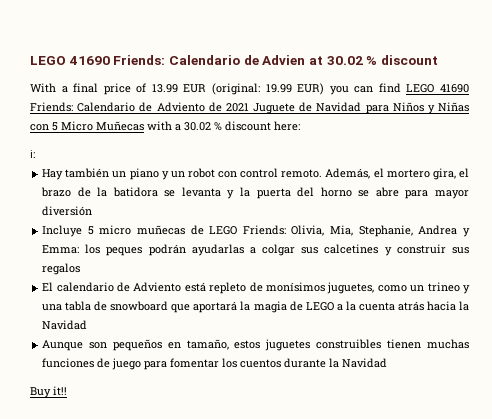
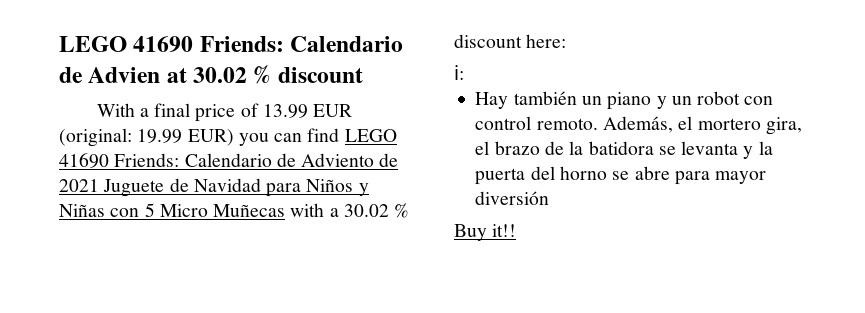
- Incluye 5 micro muñecas de LEGO Friends: Olivia, Mia, Stephanie, Andrea y Emma: los peques podrán ayudarlas a colgar sus calcetines y construir sus regalos
- El calendario de Adviento está repleto de monísimos juguetes, como un trineo y una tabla de snowboard que aportará la magia de LEGO a la cuenta atrás hacia la Navidad
- Aunque son pequeños en tamaño, estos juguetes construibles tienen muchas funciones de juego para fomentar los cuentos durante la Navidad

